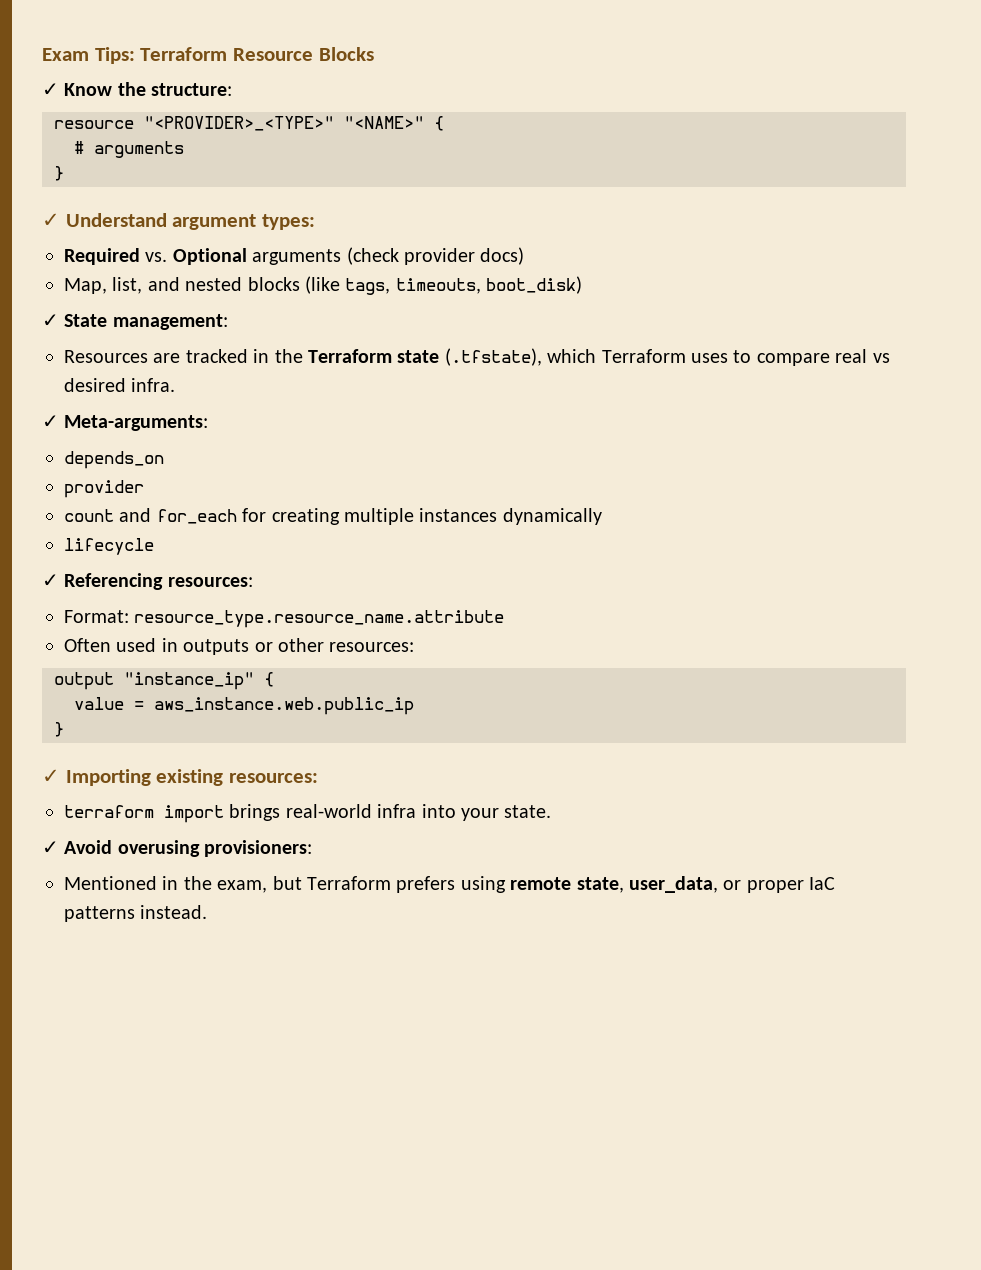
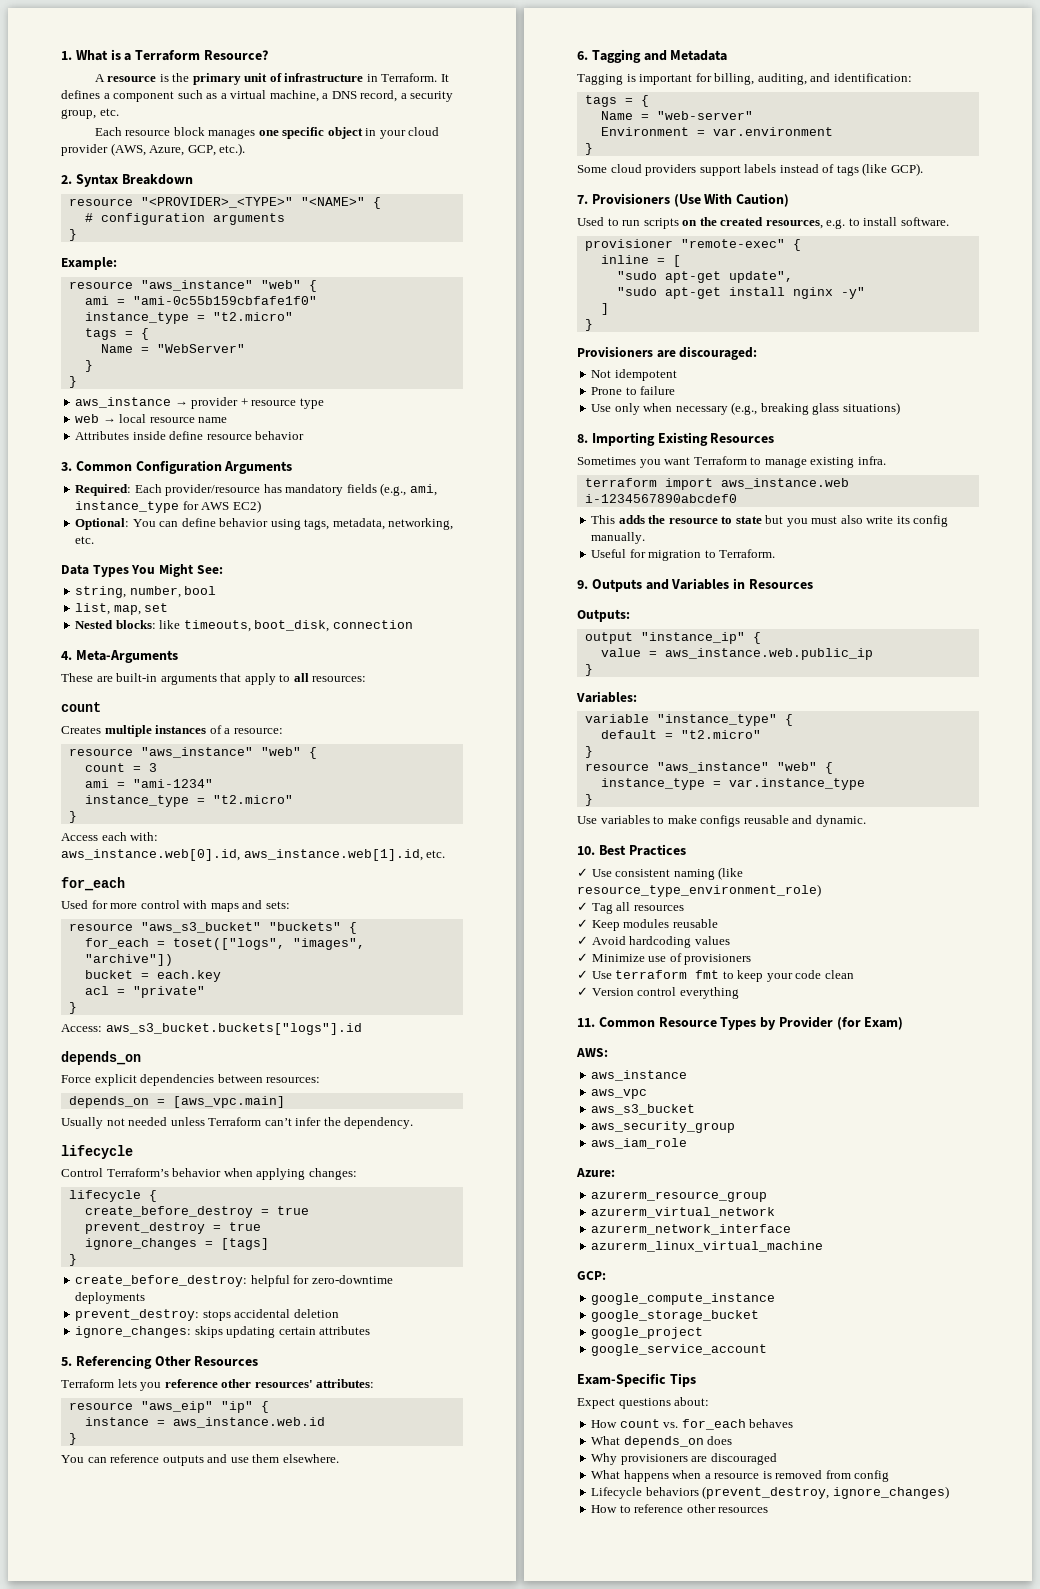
- Exam Tips: Terraform Resource Blocks
- ✓ Know the structure:
+ 1. What is a Terraform Resource?
+ A resource is the primary unit of infrastructure in Terraform. It defines a component such as a virtual machine, a DNS record, a security group, etc.
+ Each resource block manages one specific object in your cloud provider (AWS, Azure, GCP, etc.).
+ 2. Syntax Breakdown
- # arguments
+ # configuration arguments
- ✓ Understand argument types:
- Required vs. Optional arguments (check provider docs)
- Map, list, and nested blocks (like tags, timeouts, boot_disk)
- ✓ State management:
- Resources are tracked in the Terraform state (.tfstate), which Terraform uses to compare real vs desired infra.
- ✓ Meta-arguments:
+ Example:
+ resource "aws_instance" "web" {
+ ami = "ami-0c55b159cbfafe1f0"
+ instance_type = "t2.micro"
+ tags = {
+ Name = "WebServer"
+ }
+ }
+ aws_instance → provider + resource type
+ web → local resource name
+ Attributes inside define resource behavior
+ 3. Common Configuration Arguments
+ Required: Each provider/resource has mandatory fields (e.g., ami, instance_type for AWS EC2)
+ Optional: You can define behavior using tags, metadata, networking, etc.
+ Data Types You Might See:
+ string, number, bool
+ list, map, set
+ Nested blocks: like timeouts, boot_disk, connection
+ 4. Meta-Arguments
+ These are built-in arguments that apply to all resources:
+ count
+ Creates multiple instances of a resource:
+ resource "aws_instance" "web" {
+ count = 3
+ ami = "ami-1234"
+ instance_type = "t2.micro"
+ }
+ Access each with:
+ aws_instance.web[0].id, aws_instance.web[1].id, etc.
+ for_each
+ Used for more control with maps and sets:
+ resource "aws_s3_bucket" "buckets" {
+ for_each = toset(["logs", "images", "archive"])
+ bucket = each.key
+ acl = "private"
+ }
+ Access: aws_s3_bucket.buckets["logs"].id
  depends_on
- provider
- count and for_each for creating multiple instances dynamically
+ Force explicit dependencies between resources:
+ depends_on = [aws_vpc.main]
+ Usually not needed unless Terraform can’t infer the dependency.
  lifecycle
- ✓ Referencing resources:
- Format: resource_type.resource_name.attribute
- Often used in outputs or other resources:
+ Control Terraform’s behavior when applying changes:
+ lifecycle {
+ create_before_destroy = true
+ prevent_destroy = true
+ ignore_changes = [tags]
+ }
+ create_before_destroy: helpful for zero-downtime deployments
+ prevent_destroy: stops accidental deletion
+ ignore_changes: skips updating certain attributes
+ 5. Referencing Other Resources
+ Terraform lets you reference other resources' attributes:
+ resource "aws_eip" "ip" {
+ instance = aws_instance.web.id
+ }
+ You can reference outputs and use them elsewhere.
+ 6. Tagging and Metadata
+ Tagging is important for billing, auditing, and identification:
+ tags = {
+ Name = "web-server"
+ Environment = var.environment
+ }
+ Some cloud providers support labels instead of tags (like GCP).
+ 7. Provisioners (Use With Caution)
+ Used to run scripts on the created resources, e.g. to install software.
+ provisioner "remote-exec" {
+ inline = [
+ "sudo apt-get update",
+ "sudo apt-get install nginx -y"
+ ]
+ }
+ Provisioners are discouraged:
+ Not idempotent
+ Prone to failure
+ Use only when necessary (e.g., breaking glass situations)
+ 8. Importing Existing Resources
+ Sometimes you want Terraform to manage existing infra.
+ terraform import aws_instance.web i-1234567890abcdef0
+ This adds the resource to state but you must also write its config manually.
+ Useful for migration to Terraform.
+ 9. Outputs and Variables in Resources
+ Outputs:
- ✓ Importing existing resources:
- terraform import brings real-world infra into your state.
- ✓ Avoid overusing provisioners:
- Mentioned in the exam, but Terraform prefers using remote state, user_data, or proper IaC patterns instead.
+ Variables:
+ variable "instance_type" {
+ default = "t2.micro"
+ }
+ resource "aws_instance" "web" {
+ instance_type = var.instance_type
+ }
+ Use variables to make configs reusable and dynamic.
+ 10. Best Practices
+ ✓ Use consistent naming (like resource_type_environment_role)
+ ✓ Tag all resources
+ ✓ Keep modules reusable
+ ✓ Avoid hardcoding values
+ ✓ Minimize use of provisioners
+ ✓ Use terraform fmt to keep your code clean
+ ✓ Version control everything
+ 11. Common Resource Types by Provider (for Exam)
+ AWS:
+ aws_instance
+ aws_vpc
+ aws_s3_bucket
+ aws_security_group
+ aws_iam_role
+ Azure:
+ azurerm_resource_group
+ azurerm_virtual_network
+ azurerm_network_interface
+ azurerm_linux_virtual_machine
+ GCP:
+ google_compute_instance
+ google_storage_bucket
+ google_project
+ google_service_account
+ Exam-Specific Tips
+ Expect questions about:
+ How count vs. for_each behaves
+ What depends_on does
+ Why provisioners are discouraged
+ What happens when a resource is removed from config
+ Lifecycle behaviors (prevent_destroy, ignore_changes)
+ How to reference other resources

